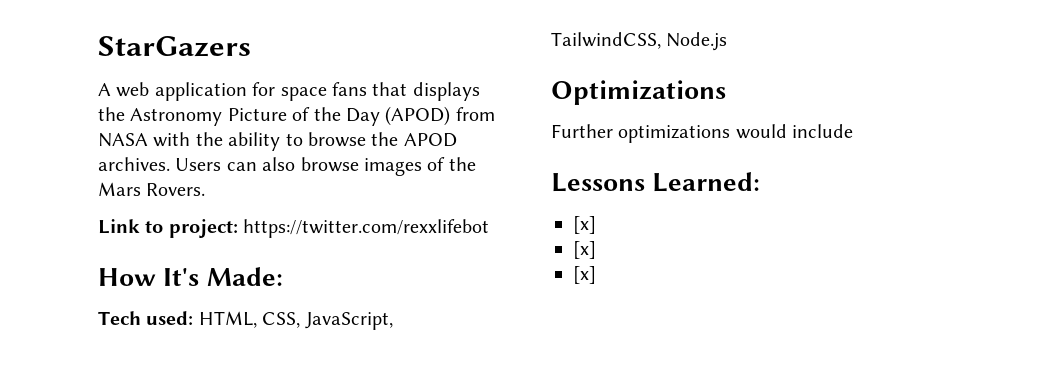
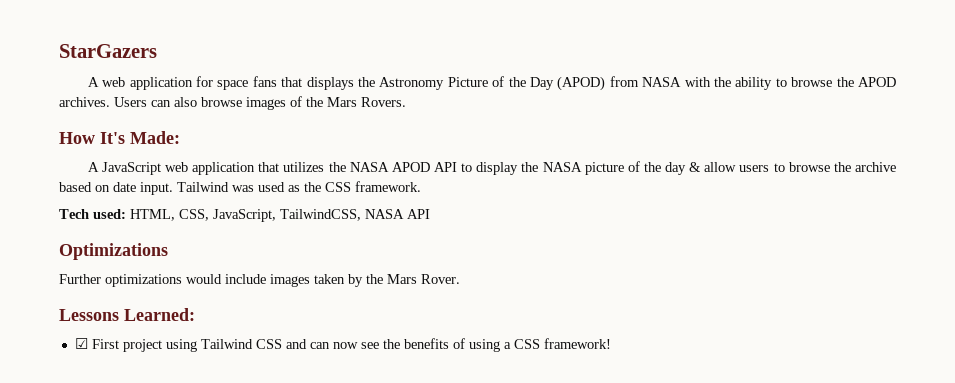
- Link to project: https://twitter.com/rexxlifebot
+ A JavaScript web application that utilizes the NASA APOD API to display the NASA picture of the day & allow users to browse the archive based on date input. Tailwind was used as the CSS framework.
- Tech used: HTML, CSS, JavaScript, TailwindCSS, Node.js
+ Tech used: HTML, CSS, JavaScript, TailwindCSS, NASA API
- Further optimizations would include
+ Further optimizations would include images taken by the Mars Rover.
  Lessons Learned:
- [x]
- [x]
- [x]
+ ☑ First project using Tailwind CSS and can now see the benefits of using a CSS framework!

